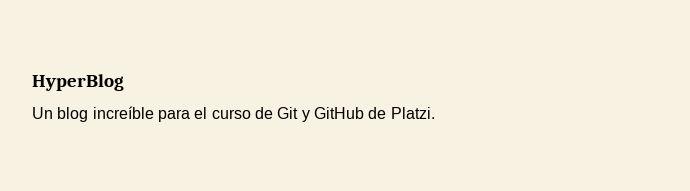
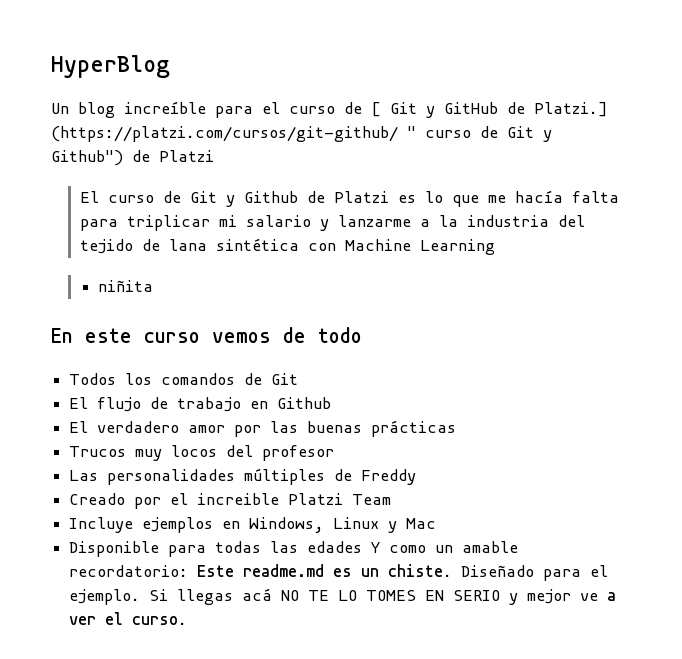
- Un blog increíble para el curso de Git y GitHub de Platzi.
+ Un blog increíble para el curso de [ Git y GitHub de Platzi.] (https://platzi.com/cursos/git-github/ " curso de Git y Github") de Platzi
+ El curso de Git y Github de Platzi es lo que me hacía falta para triplicar mi salario y lanzarme a la industria del tejido de lana sintética con Machine Learning
+ niñita
+ En este curso vemos de todo
+ Todos los comandos de Git
+ El flujo de trabajo en Github
+ El verdadero amor por las buenas prácticas
+ Trucos muy locos del profesor
+ Las personalidades múltiples de Freddy
+ Creado por el increible Platzi Team
+ Incluye ejemplos en Windows, Linux y Mac
+ Disponible para todas las edades Y como un amable recordatorio: Este readme.md es un chiste. Diseñado para el ejemplo. Si llegas acá NO TE LO TOMES EN SERIO y mejor ve a ver el curso.

